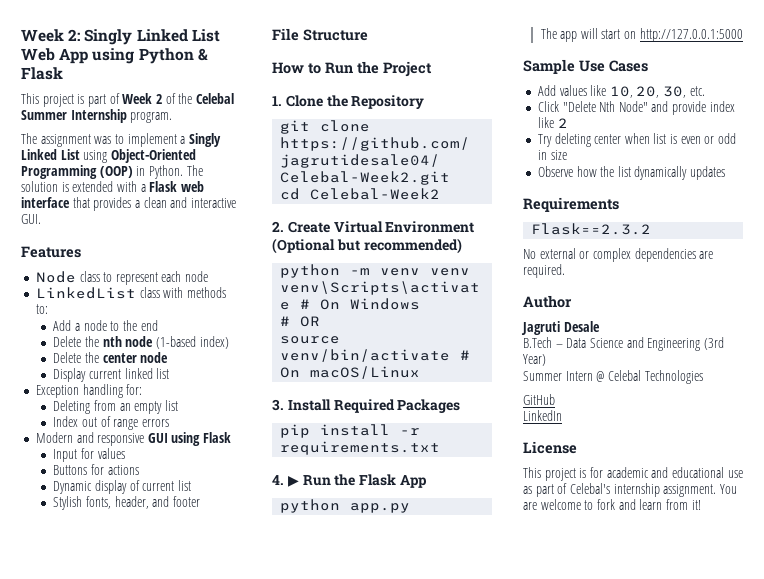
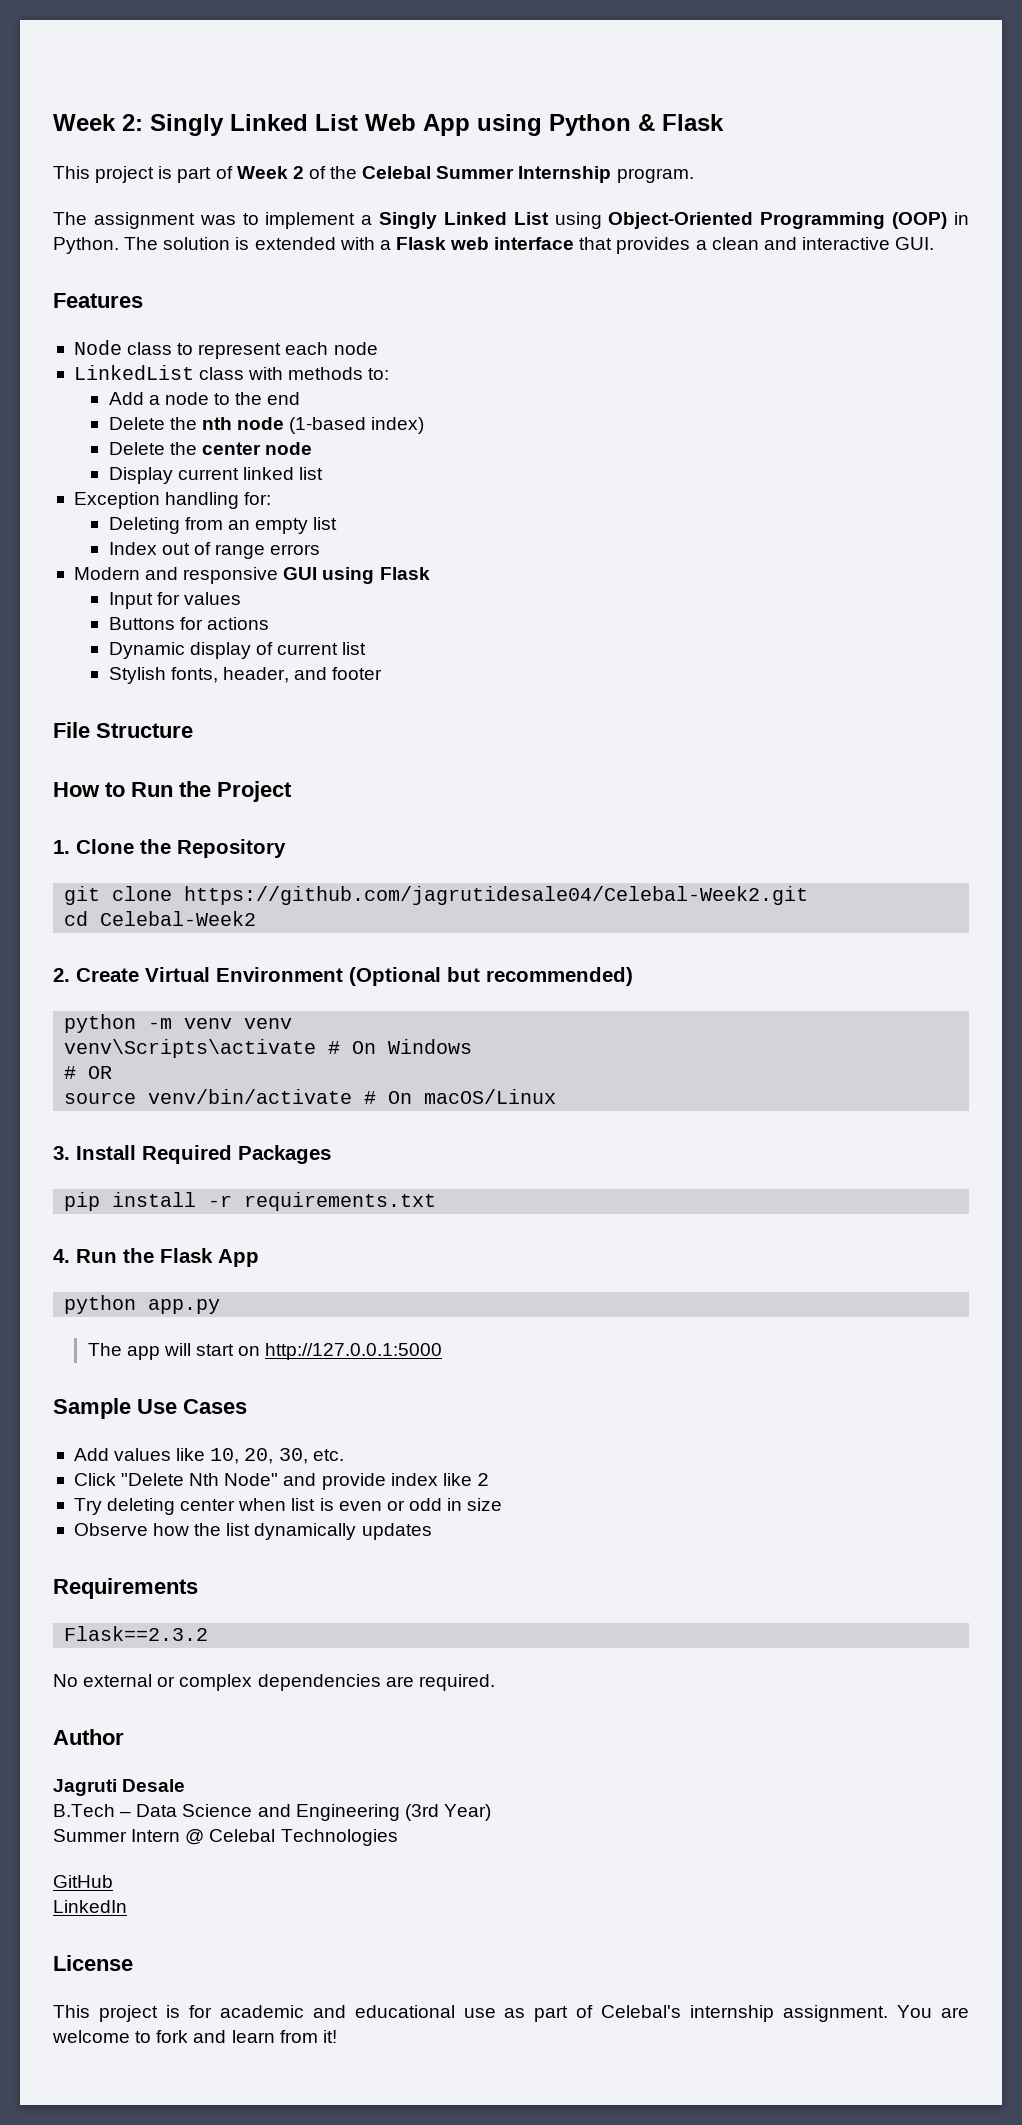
- 4. ▶ Run the Flask App
+ 4. Run the Flask App

